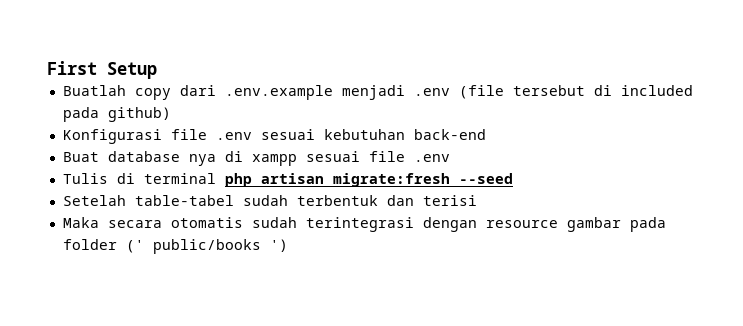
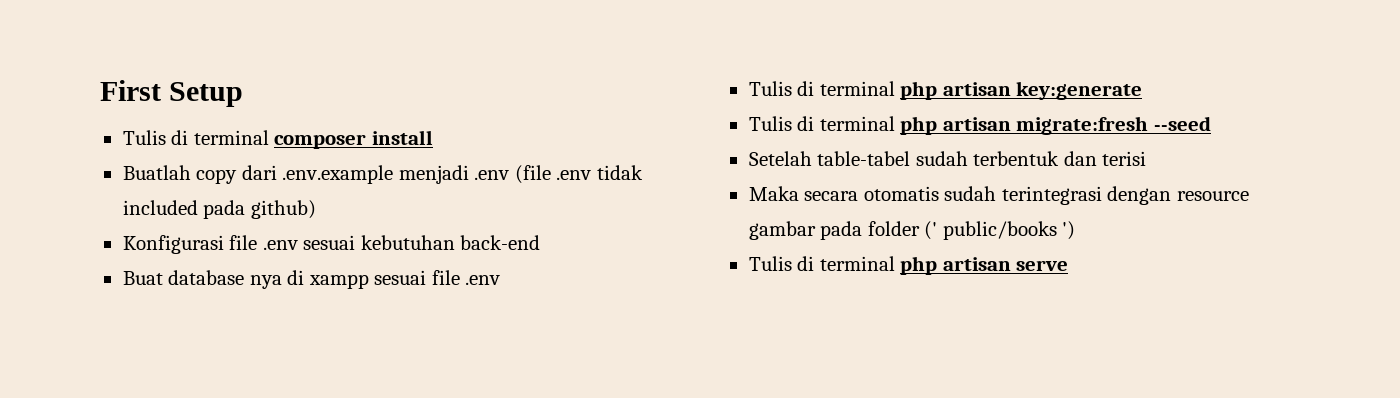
+ Tulis di terminal composer install
- Buatlah copy dari .env.example menjadi .env (file tersebut di included pada github)
+ Buatlah copy dari .env.example menjadi .env (file .env tidak included pada github)
+ Tulis di terminal php artisan key:generate
+ Tulis di terminal php artisan serve

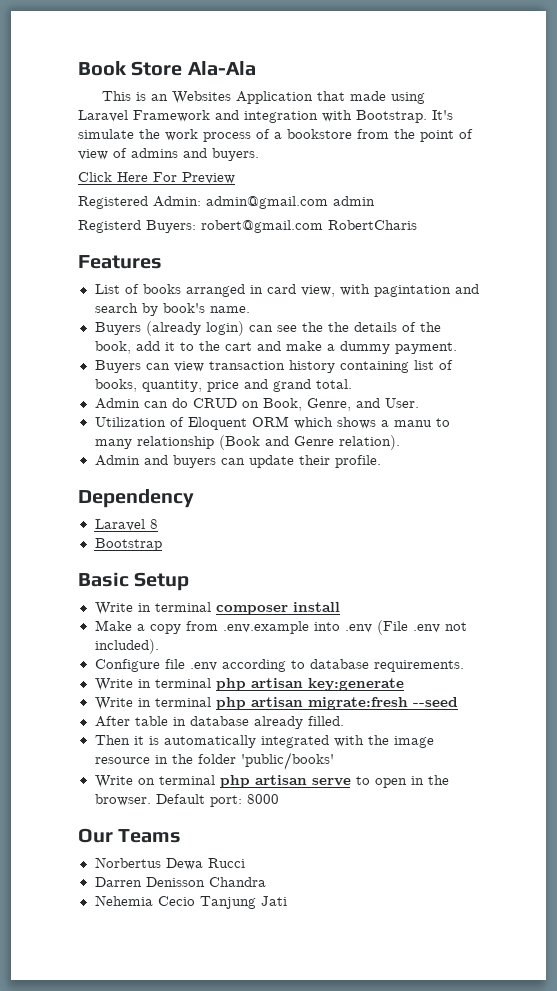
- First Setup
+ Book Store Ala-Ala
+ This is an Websites Application that made using Laravel Framework and integration with Bootstrap. It's simulate the work process of a bookstore from the point of view of admins and buyers.
+ Click Here For Preview
+ Registered Admin: admin@gmail.com admin
+ Registerd Buyers: robert@gmail.com RobertCharis
+ Features
+ List of books arranged in card view, with pagintation and search by book's name.
+ Buyers (already login) can see the the details of the book, add it to the cart and make a dummy payment.
+ Buyers can view transaction history containing list of books, quantity, price and grand total.
+ Admin can do CRUD on Book, Genre, and User.
+ Utilization of Eloquent ORM which shows a manu to many relationship (Book and Genre relation).
+ Admin and buyers can update their profile.
+ Dependency
+ Laravel 8
+ Bootstrap
+ Basic Setup
- Tulis di terminal composer install
+ Write in terminal composer install
- Buatlah copy dari .env.example menjadi .env (file .env tidak included pada github)
- Konfigurasi file .env sesuai kebutuhan back-end
- Buat database nya di xampp sesuai file .env
- Tulis di terminal php artisan key:generate
+ Make a copy from .env.example into .env (File .env not included).
+ Configure file .env according to database requirements.
+ Write in terminal php artisan key:generate
- Tulis di terminal php artisan migrate:fresh --seed
+ Write in terminal php artisan migrate:fresh --seed
- Setelah table-tabel sudah terbentuk dan terisi
- Maka secara otomatis sudah terintegrasi dengan resource gambar pada folder (' public/books ')
- Tulis di terminal php artisan serve
+ After table in database already filled.
+ Then it is automatically integrated with the image resource in the folder 'public/books'
+ Write on terminal php artisan serve to open in the browser. Default port: 8000
+ Our Teams
+ Norbertus Dewa Rucci
+ Darren Denisson Chandra
+ Nehemia Cecio Tanjung Jati

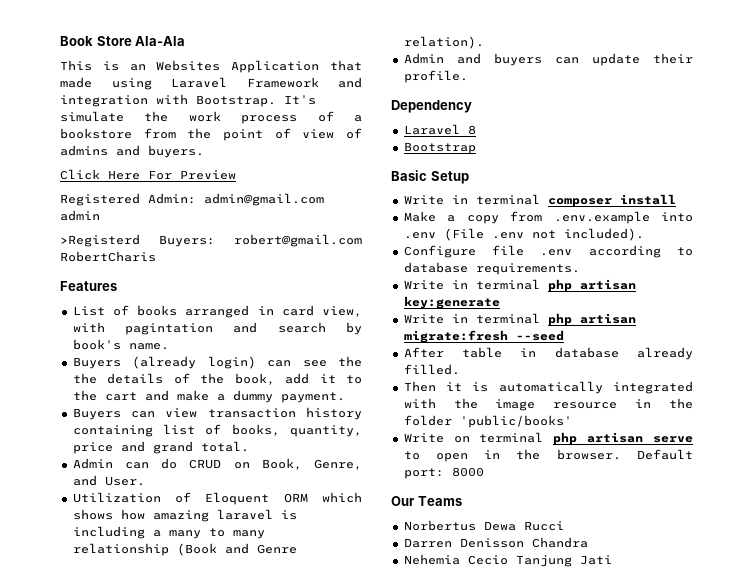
- Registerd Buyers: robert@gmail.com RobertCharis
+ >Registerd Buyers: robert@gmail.com RobertCharis
- Utilization of Eloquent ORM which shows a manu to many relationship (Book and Genre relation).
+ Utilization of Eloquent ORM which shows how amazing laravel is including a many to many relationship (Book and Genre relation).

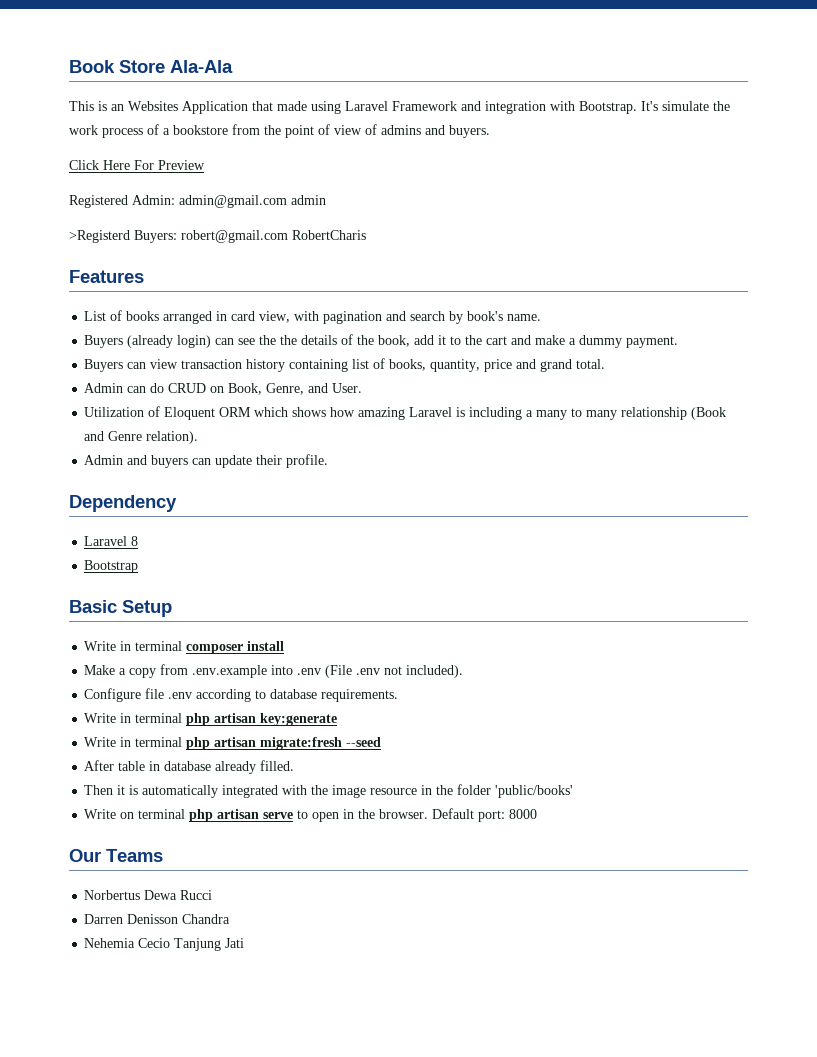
- List of books arranged in card view, with pagintation and search by book's name.
+ List of books arranged in card view, with pagination and search by book's name.
- Utilization of Eloquent ORM which shows how amazing laravel is including a many to many relationship (Book and Genre relation).
+ Utilization of Eloquent ORM which shows how amazing Laravel is including a many to many relationship (Book and Genre relation).

